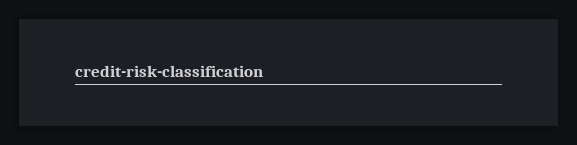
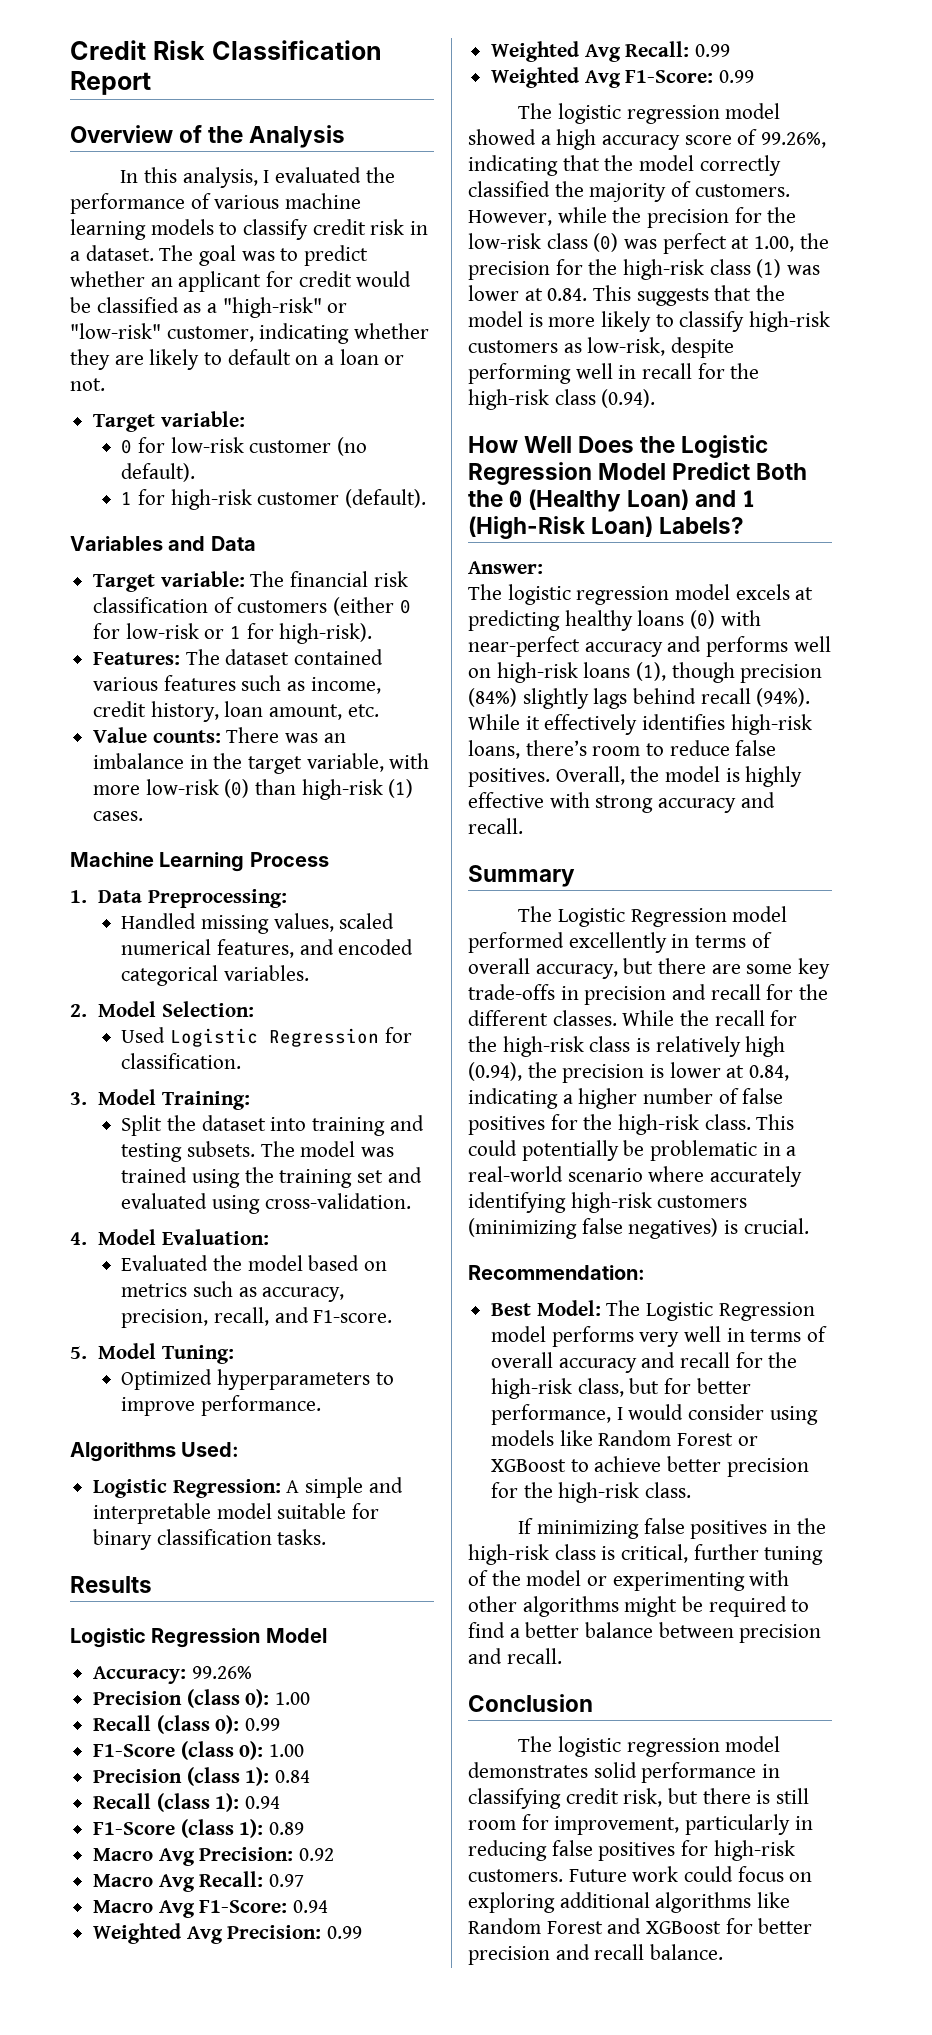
- credit-risk-classification
+ Credit Risk Classification Report
+ Overview of the Analysis
+ In this analysis, I evaluated the performance of various machine learning models to classify credit risk in a dataset. The goal was to predict whether an applicant for credit would be classified as a "high-risk" or "low-risk" customer, indicating whether they are likely to default on a loan or not.
+ Target variable:
+ 0 for low-risk customer (no default).
+ 1 for high-risk customer (default).
+ Variables and Data
+ Target variable: The financial risk classification of customers (either 0 for low-risk or 1 for high-risk).
+ Features: The dataset contained various features such as income, credit history, loan amount, etc.
+ Value counts: There was an imbalance in the target variable, with more low-risk (0) than high-risk (1) cases.
+ Machine Learning Process
+ 1. Data Preprocessing:
+ Handled missing values, scaled numerical features, and encoded categorical variables.
+ 2. Model Selection:
+ Used Logistic Regression for classification.
+ 3. Model Training:
+ Split the dataset into training and testing subsets. The model was trained using the training set and evaluated using cross-validation.
+ 4. Model Evaluation:
+ Evaluated the model based on metrics such as accuracy, precision, recall, and F1-score.
+ 5. Model Tuning:
+ Optimized hyperparameters to improve performance.
+ Algorithms Used:
+ Logistic Regression: A simple and interpretable model suitable for binary classification tasks.
+ Results
+ Logistic Regression Model
+ Accuracy: 99.26%
+ Precision (class 0): 1.00
+ Recall (class 0): 0.99
+ F1-Score (class 0): 1.00
+ Precision (class 1): 0.84
+ Recall (class 1): 0.94
+ F1-Score (class 1): 0.89
+ Macro Avg Precision: 0.92
+ Macro Avg Recall: 0.97
+ Macro Avg F1-Score: 0.94
+ Weighted Avg Precision: 0.99
+ Weighted Avg Recall: 0.99
+ Weighted Avg F1-Score: 0.99
+ The logistic regression model showed a high accuracy score of 99.26%, indicating that the model correctly classified the majority of customers. However, while the precision for the low-risk class (0) was perfect at 1.00, the precision for the high-risk class (1) was lower at 0.84. This suggests that the model is more likely to classify high-risk customers as low-risk, despite performing well in recall for the high-risk class (0.94).
+ How Well Does the Logistic Regression Model Predict Both the 0 (Healthy Loan) and 1 (High-Risk Loan) Labels?
+ Answer:
+ The logistic regression model excels at predicting healthy loans (0) with near-perfect accuracy and performs well on high-risk loans (1), though precision (84%) slightly lags behind recall (94%). While it effectively identifies high-risk loans, there’s room to reduce false positives. Overall, the model is highly effective with strong accuracy and recall.
+ Summary
+ The Logistic Regression model performed excellently in terms of overall accuracy, but there are some key trade-offs in precision and recall for the different classes. While the recall for the high-risk class is relatively high (0.94), the precision is lower at 0.84, indicating a higher number of false positives for the high-risk class. This could potentially be problematic in a real-world scenario where accurately identifying high-risk customers (minimizing false negatives) is crucial.
+ Recommendation:
+ Best Model: The Logistic Regression model performs very well in terms of overall accuracy and recall for the high-risk class, but for better performance, I would consider using models like Random Forest or XGBoost to achieve better precision for the high-risk class.
+ If minimizing false positives in the high-risk class is critical, further tuning of the model or experimenting with other algorithms might be required to find a better balance between precision and recall.
+ Conclusion
+ The logistic regression model demonstrates solid performance in classifying credit risk, but there is still room for improvement, particularly in reducing false positives for high-risk customers. Future work could focus on exploring additional algorithms like Random Forest and XGBoost for better precision and recall balance.

